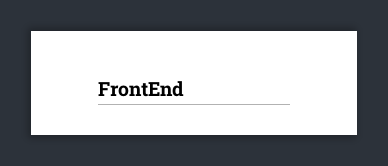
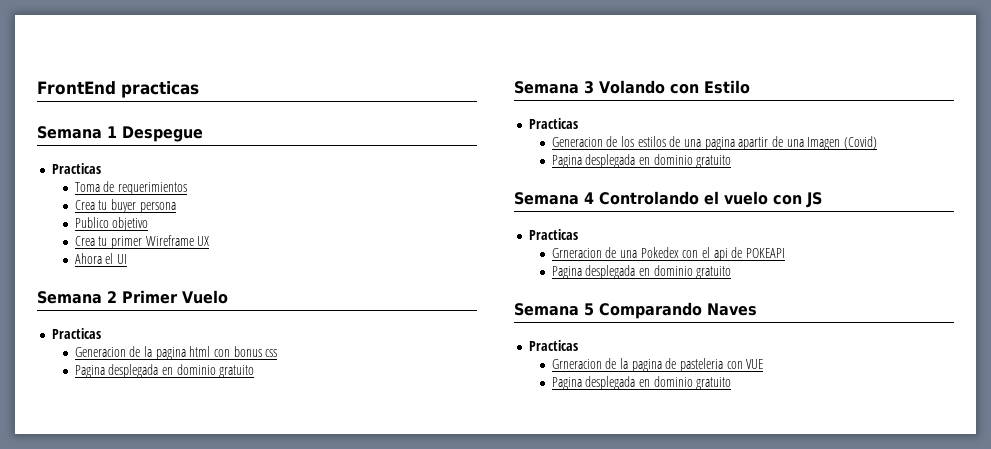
- FrontEnd
+ FrontEnd practicas
+ Semana 1 Despegue
+ Practicas
+ Toma de requerimientos
+ Crea tu buyer persona
+ Publico objetivo
+ Crea tu primer Wireframe UX
+ Ahora el UI
+ Semana 2 Primer Vuelo
+ Practicas
+ Generacion de la pagina html con bonus css
+ Pagina desplegada en dominio gratuito
+ Semana 3 Volando con Estilo
+ Practicas
+ Generacion de los estilos de una pagina apartir de una Imagen (Covid)
+ Pagina desplegada en dominio gratuito
+ Semana 4 Controlando el vuelo con JS
+ Practicas
+ Grneracion de una Pokedex con el api de POKEAPI
+ Pagina desplegada en dominio gratuito
+ Semana 5 Comparando Naves
+ Practicas
+ Grneracion de la pagina de pasteleria con VUE
+ Pagina desplegada en dominio gratuito

